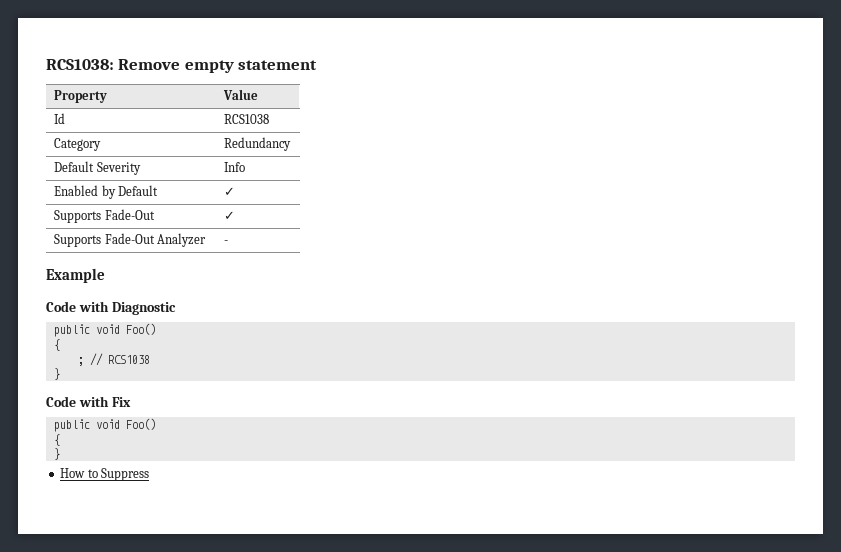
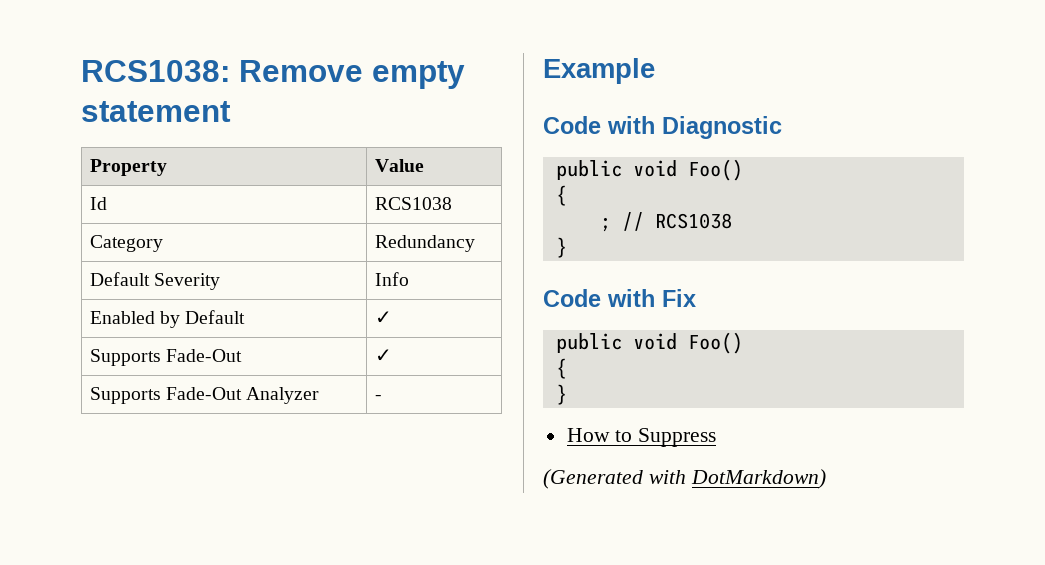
+ (Generated with DotMarkdown)

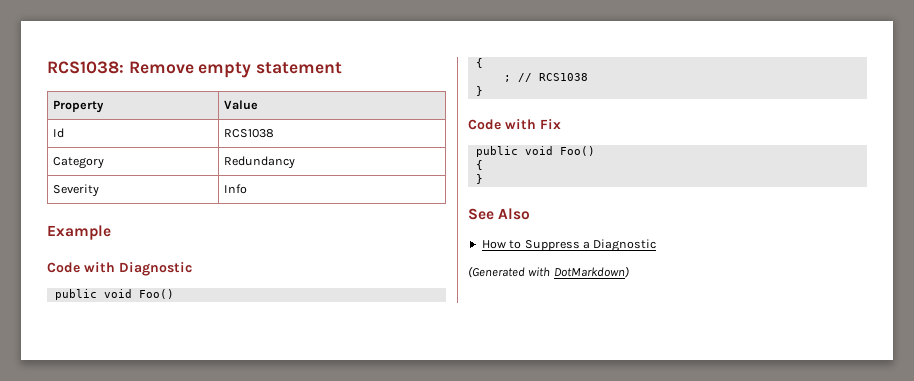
- Default Severity | Info
+ Severity | Info
- Enabled by Default | ✓
- Supports Fade-Out | ✓
- Supports Fade-Out Analyzer | -
+ See Also
- How to Suppress
+ How to Suppress a Diagnostic

